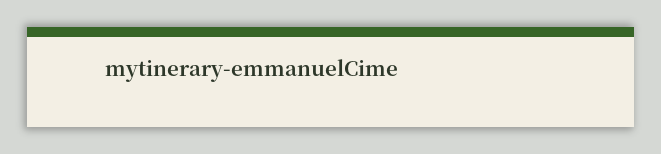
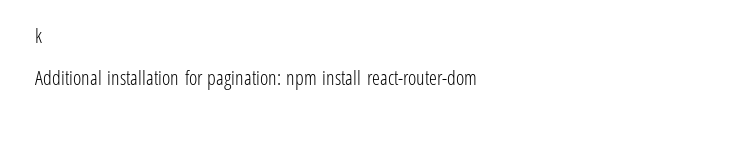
- mytinerary-emmanuelCime
+ k
+ Additional installation for pagination: npm install react-router-dom

